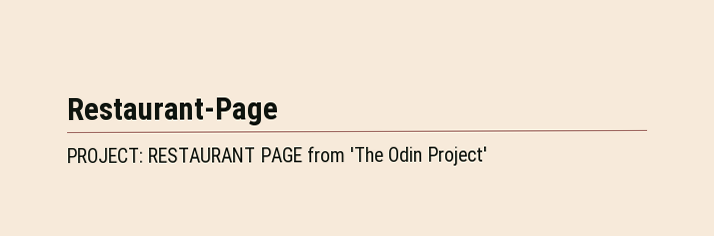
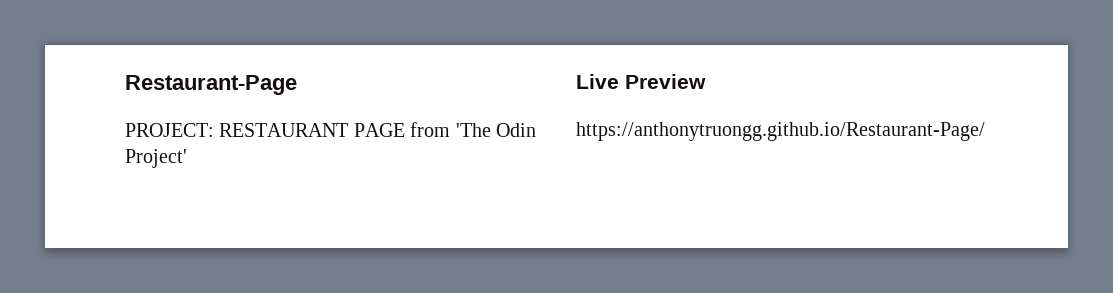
+ Live Preview
+ https://anthonytruongg.github.io/Restaurant-Page/

